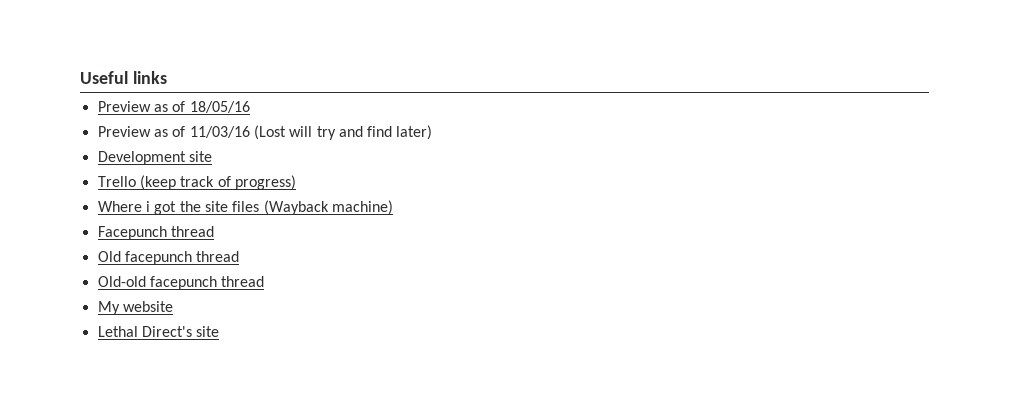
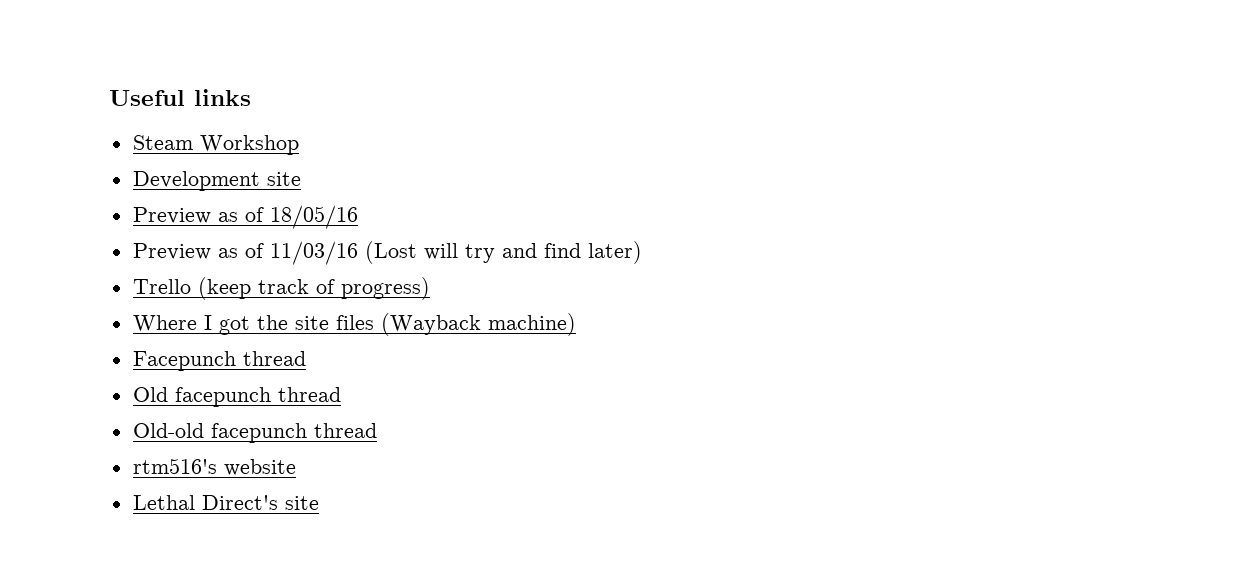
+ Steam Workshop
+ Development site
- Development site
- Where i got the site files (Wayback machine)
+ Where I got the site files (Wayback machine)
- My website
+ rtm516's website

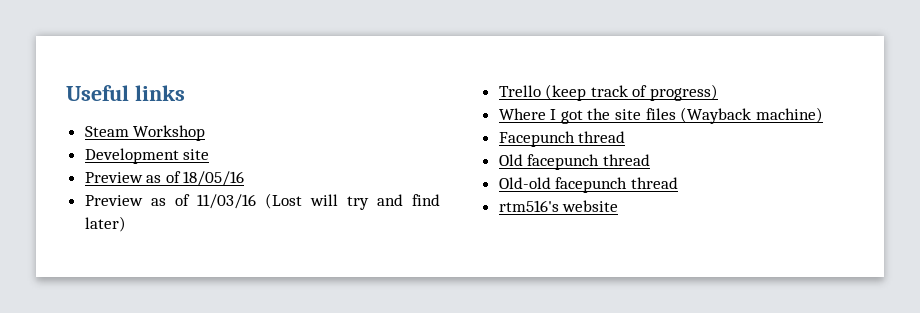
- Lethal Direct's site

